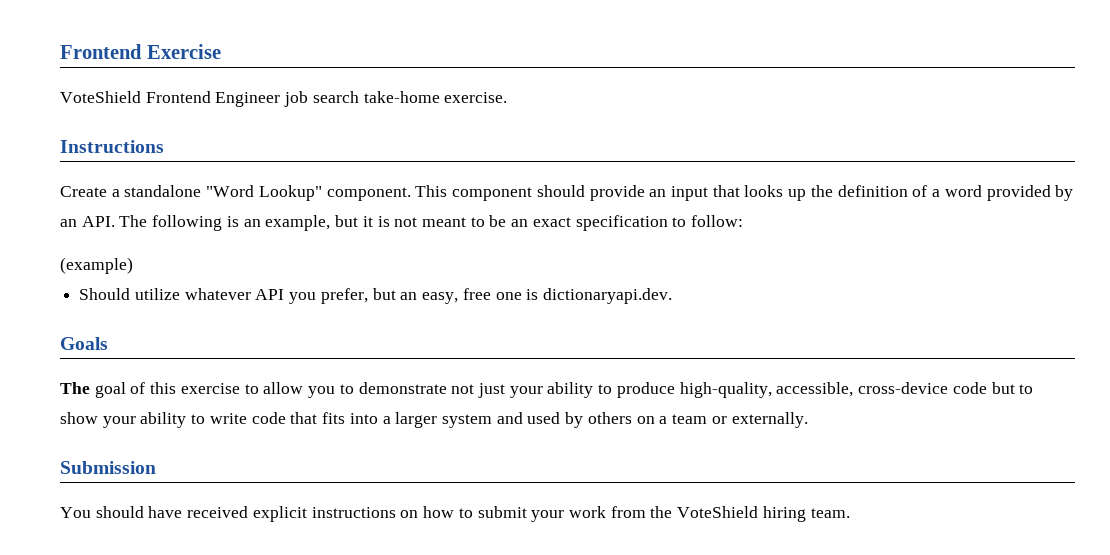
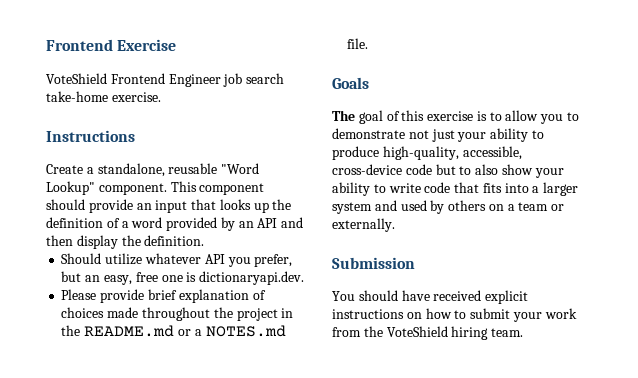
- Create a standalone "Word Lookup" component.
+ Create a standalone, reusable "Word Lookup" component.
- This component should provide an input that looks up the definition of a word provided by an API. The following is an example, but it is not meant to be an exact specification to follow:
- (example)
+ This component should provide an input that looks up the definition of a word provided by an API and then display the definition.
+ Please provide brief explanation of choices made throughout the project in the README.md or a NOTES.md file.
- The goal of this exercise to allow you to demonstrate not just your ability to produce high-quality, accessible, cross-device code but to show your ability to write code that fits into a larger system and used by others on a team or externally.
+ The goal of this exercise is to allow you to demonstrate not just your ability to produce high-quality, accessible, cross-device code but to also show your ability to write code that fits into a larger system and used by others on a team or externally.

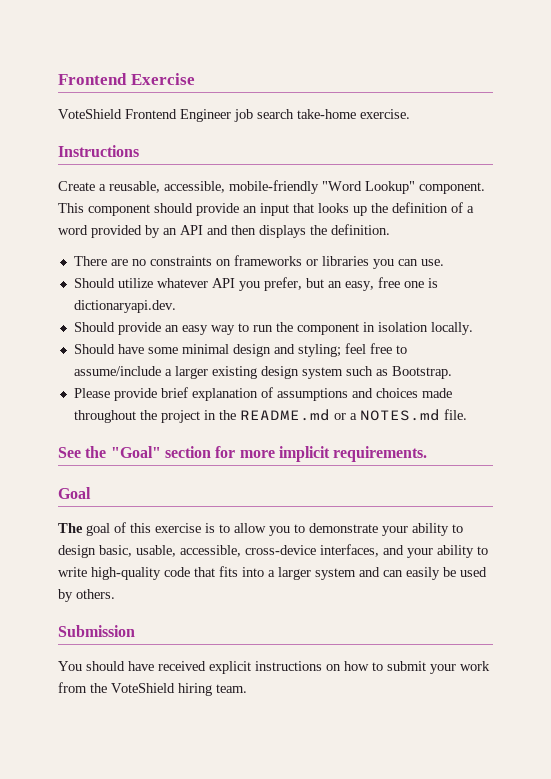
- Create a standalone, reusable "Word Lookup" component.
+ Create a reusable, accessible, mobile-friendly "Word Lookup" component.
- This component should provide an input that looks up the definition of a word provided by an API and then display the definition.
+ This component should provide an input that looks up the definition of a word provided by an API and then displays the definition.
+ There are no constraints on frameworks or libraries you can use.
+ Should provide an easy way to run the component in isolation locally.
+ Should have some minimal design and styling; feel free to assume/include a larger existing design system such as Bootstrap.
- Please provide brief explanation of choices made throughout the project in the README.md or a NOTES.md file.
+ Please provide brief explanation of assumptions and choices made throughout the project in the README.md or a NOTES.md file.
- Goals
+ See the "Goal" section for more implicit requirements.
+ Goal
- The goal of this exercise is to allow you to demonstrate not just your ability to produce high-quality, accessible, cross-device code but to also show your ability to write code that fits into a larger system and used by others on a team or externally.
+ The goal of this exercise is to allow you to demonstrate your ability to design basic, usable, accessible, cross-device interfaces, and your ability to write high-quality code that fits into a larger system and can easily be used by others.

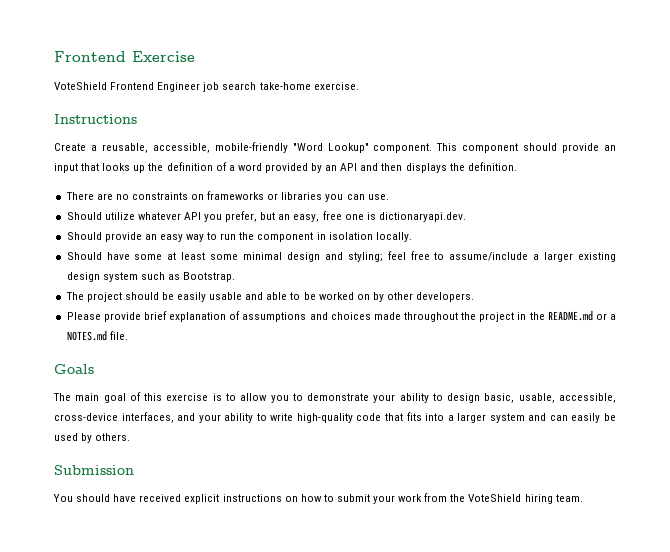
- Should have some minimal design and styling; feel free to assume/include a larger existing design system such as Bootstrap.
+ Should have some at least some minimal design and styling; feel free to assume/include a larger existing design system such as Bootstrap.
+ The project should be easily usable and able to be worked on by other developers.
- See the "Goal" section for more implicit requirements.
- Goal
- The goal of this exercise is to allow you to demonstrate your ability to design basic, usable, accessible, cross-device interfaces, and your ability to write high-quality code that fits into a larger system and can easily be used by others.
+ Goals
+ The main goal of this exercise is to allow you to demonstrate your ability to design basic, usable, accessible, cross-device interfaces, and your ability to write high-quality code that fits into a larger system and can easily be used by others.

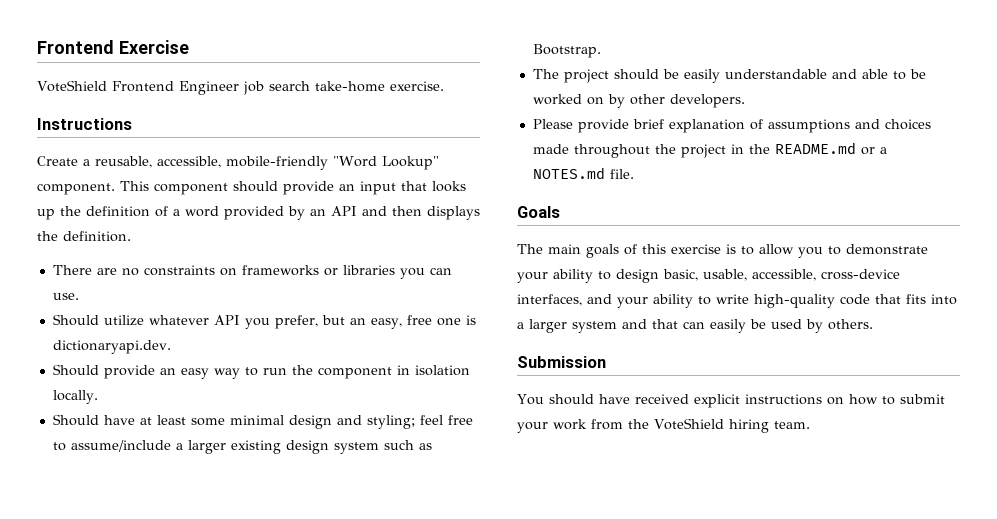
- Should have some at least some minimal design and styling; feel free to assume/include a larger existing design system such as Bootstrap.
+ Should have at least some minimal design and styling; feel free to assume/include a larger existing design system such as Bootstrap.
- The project should be easily usable and able to be worked on by other developers.
+ The project should be easily understandable and able to be worked on by other developers.
- The main goal of this exercise is to allow you to demonstrate your ability to design basic, usable, accessible, cross-device interfaces, and your ability to write high-quality code that fits into a larger system and can easily be used by others.
+ The main goals of this exercise is to allow you to demonstrate your ability to design basic, usable, accessible, cross-device interfaces, and your ability to write high-quality code that fits into a larger system and that can easily be used by others.

